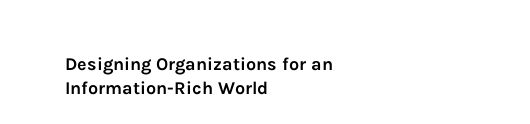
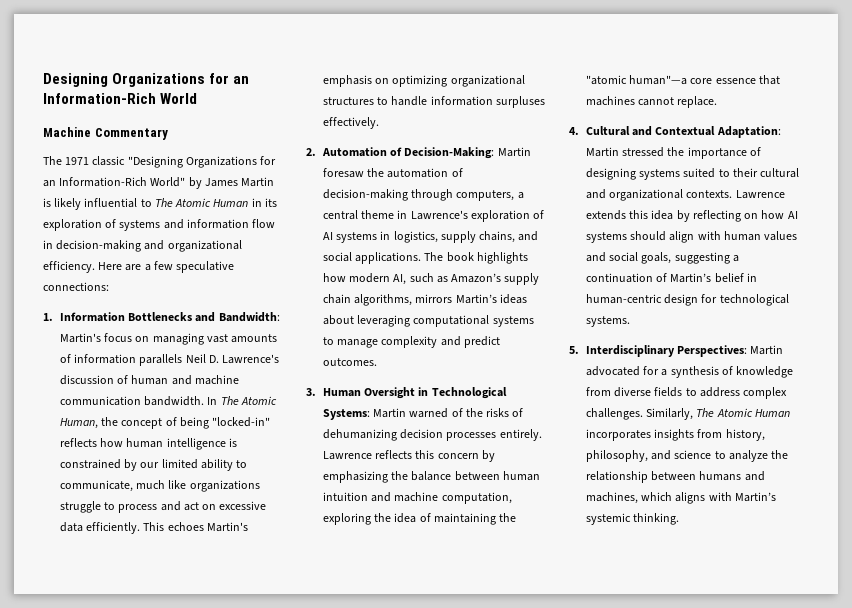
+ Machine Commentary
+ The 1971 classic "Designing Organizations for an Information-Rich World" by James Martin is likely influential to The Atomic Human in its exploration of systems and information flow in decision-making and organizational efficiency. Here are a few speculative connections:
+ 1. Information Bottlenecks and Bandwidth: Martin's focus on managing vast amounts of information parallels Neil D. Lawrence's discussion of human and machine communication bandwidth. In The Atomic Human, the concept of being "locked-in" reflects how human intelligence is constrained by our limited ability to communicate, much like organizations struggle to process and act on excessive data efficiently. This echoes Martin's emphasis on optimizing organizational structures to handle information surpluses effectively.
+ 2. Automation of Decision-Making: Martin foresaw the automation of decision-making through computers, a central theme in Lawrence's exploration of AI systems in logistics, supply chains, and social applications. The book highlights how modern AI, such as Amazon’s supply chain algorithms, mirrors Martin’s ideas about leveraging computational systems to manage complexity and predict outcomes.
+ 3. Human Oversight in Technological Systems: Martin warned of the risks of dehumanizing decision processes entirely. Lawrence reflects this concern by emphasizing the balance between human intuition and machine computation, exploring the idea of maintaining the "atomic human"—a core essence that machines cannot replace.
+ 4. Cultural and Contextual Adaptation: Martin stressed the importance of designing systems suited to their cultural and organizational contexts. Lawrence extends this idea by reflecting on how AI systems should align with human values and social goals, suggesting a continuation of Martin’s belief in human-centric design for technological systems.
+ 5. Interdisciplinary Perspectives: Martin advocated for a synthesis of knowledge from diverse fields to address complex challenges. Similarly, The Atomic Human incorporates insights from history, philosophy, and science to analyze the relationship between humans and machines, which aligns with Martin’s systemic thinking.

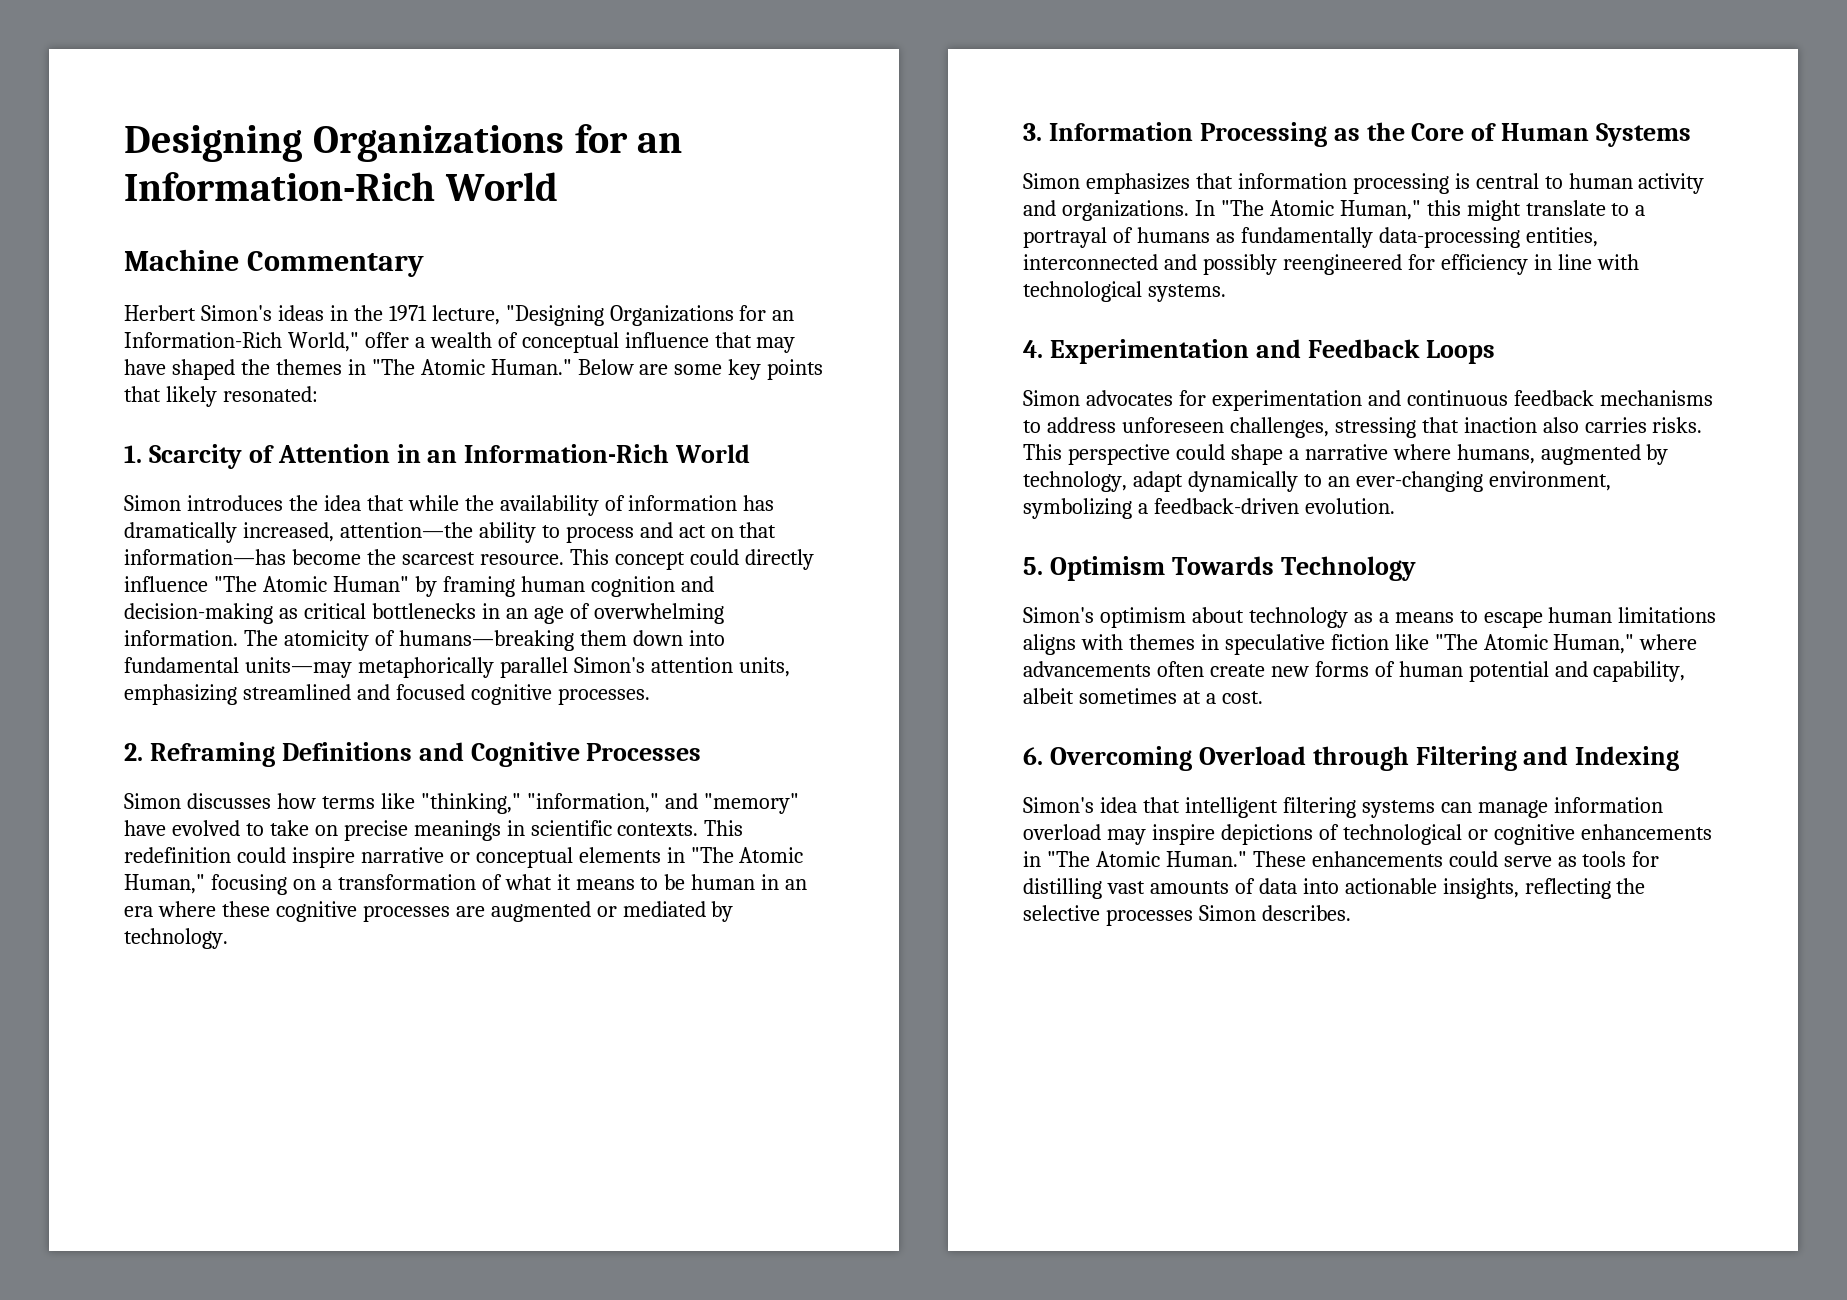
- The 1971 classic "Designing Organizations for an Information-Rich World" by James Martin is likely influential to The Atomic Human in its exploration of systems and information flow in decision-making and organizational efficiency. Here are a few speculative connections:
- 1. Information Bottlenecks and Bandwidth: Martin's focus on managing vast amounts of information parallels Neil D. Lawrence's discussion of human and machine communication bandwidth. In The Atomic Human, the concept of being "locked-in" reflects how human intelligence is constrained by our limited ability to communicate, much like organizations struggle to process and act on excessive data efficiently. This echoes Martin's emphasis on optimizing organizational structures to handle information surpluses effectively.
- 2. Automation of Decision-Making: Martin foresaw the automation of decision-making through computers, a central theme in Lawrence's exploration of AI systems in logistics, supply chains, and social applications. The book highlights how modern AI, such as Amazon’s supply chain algorithms, mirrors Martin’s ideas about leveraging computational systems to manage complexity and predict outcomes.
- 3. Human Oversight in Technological Systems: Martin warned of the risks of dehumanizing decision processes entirely. Lawrence reflects this concern by emphasizing the balance between human intuition and machine computation, exploring the idea of maintaining the "atomic human"—a core essence that machines cannot replace.
- 4. Cultural and Contextual Adaptation: Martin stressed the importance of designing systems suited to their cultural and organizational contexts. Lawrence extends this idea by reflecting on how AI systems should align with human values and social goals, suggesting a continuation of Martin’s belief in human-centric design for technological systems.
- 5. Interdisciplinary Perspectives: Martin advocated for a synthesis of knowledge from diverse fields to address complex challenges. Similarly, The Atomic Human incorporates insights from history, philosophy, and science to analyze the relationship between humans and machines, which aligns with Martin’s systemic thinking.
+ Herbert Simon's ideas in the 1971 lecture, "Designing Organizations for an Information-Rich World," offer a wealth of conceptual influence that may have shaped the themes in "The Atomic Human." Below are some key points that likely resonated:
+ 1. Scarcity of Attention in an Information-Rich World
+ Simon introduces the idea that while the availability of information has dramatically increased, attention—the ability to process and act on that information—has become the scarcest resource. This concept could directly influence "The Atomic Human" by framing human cognition and decision-making as critical bottlenecks in an age of overwhelming information. The atomicity of humans—breaking them down into fundamental units—may metaphorically parallel Simon's attention units, emphasizing streamlined and focused cognitive processes.
+ 2. Reframing Definitions and Cognitive Processes
+ Simon discusses how terms like "thinking," "information," and "memory" have evolved to take on precise meanings in scientific contexts. This redefinition could inspire narrative or conceptual elements in "The Atomic Human," focusing on a transformation of what it means to be human in an era where these cognitive processes are augmented or mediated by technology.
+ 3. Information Processing as the Core of Human Systems
+ Simon emphasizes that information processing is central to human activity and organizations. In "The Atomic Human," this might translate to a portrayal of humans as fundamentally data-processing entities, interconnected and possibly reengineered for efficiency in line with technological systems.
+ 4. Experimentation and Feedback Loops
+ Simon advocates for experimentation and continuous feedback mechanisms to address unforeseen challenges, stressing that inaction also carries risks. This perspective could shape a narrative where humans, augmented by technology, adapt dynamically to an ever-changing environment, symbolizing a feedback-driven evolution.
+ 5. Optimism Towards Technology
+ Simon's optimism about technology as a means to escape human limitations aligns with themes in speculative fiction like "The Atomic Human," where advancements often create new forms of human potential and capability, albeit sometimes at a cost.
+ 6. Overcoming Overload through Filtering and Indexing
+ Simon's idea that intelligent filtering systems can manage information overload may inspire depictions of technological or cognitive enhancements in "The Atomic Human." These enhancements could serve as tools for distilling vast amounts of data into actionable insights, reflecting the selective processes Simon describes.

